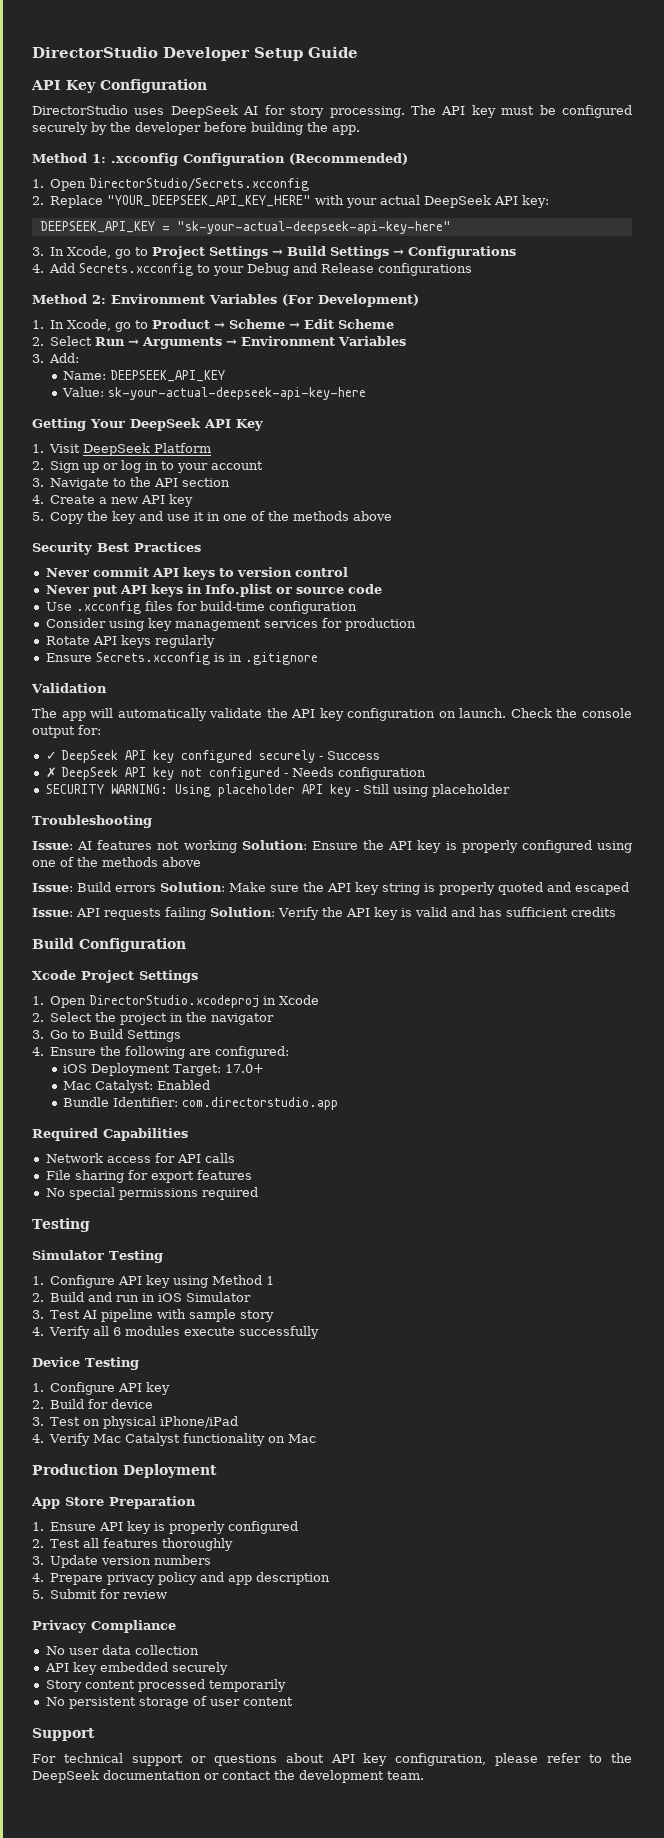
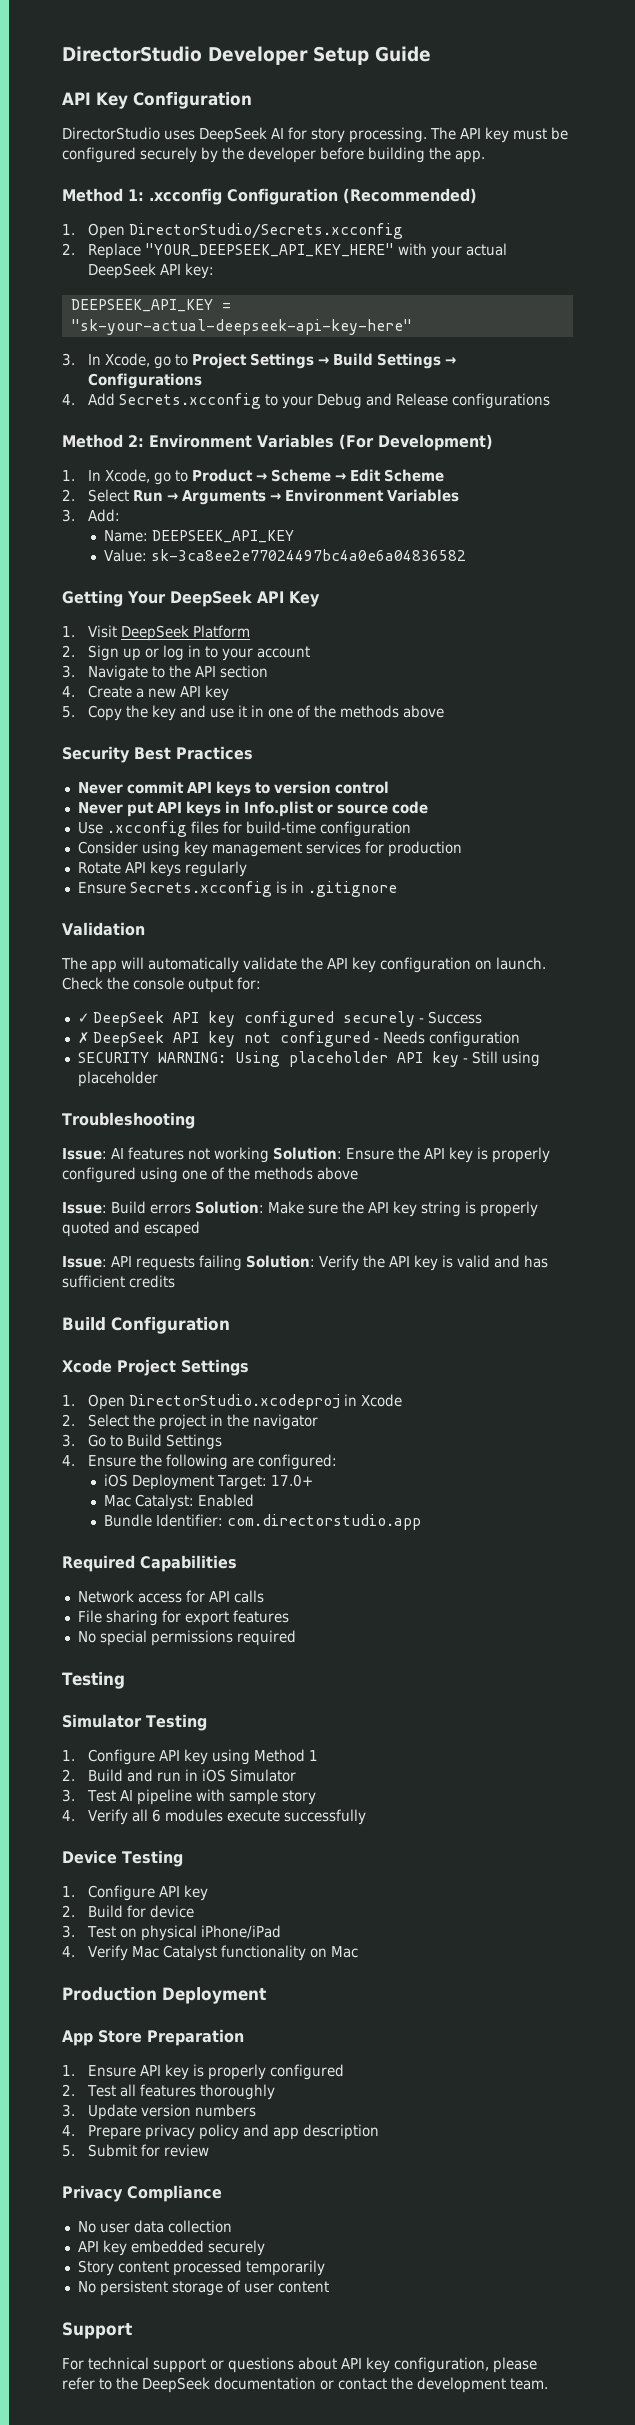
- Value: sk-your-actual-deepseek-api-key-here
+ Value: sk-3ca8ee2e77024497bc4a0e6a04836582

